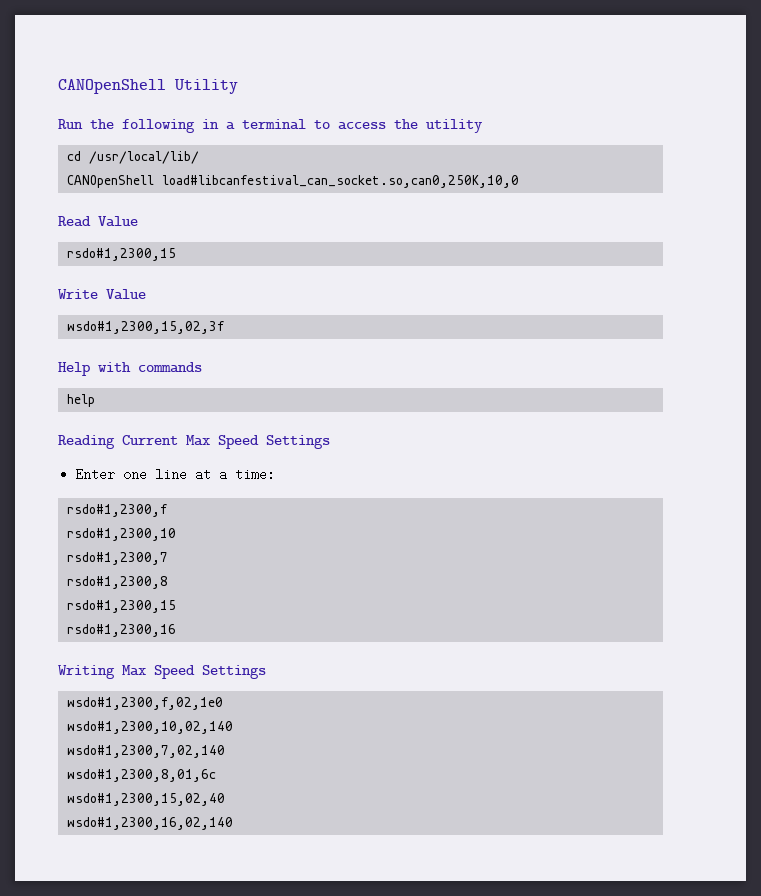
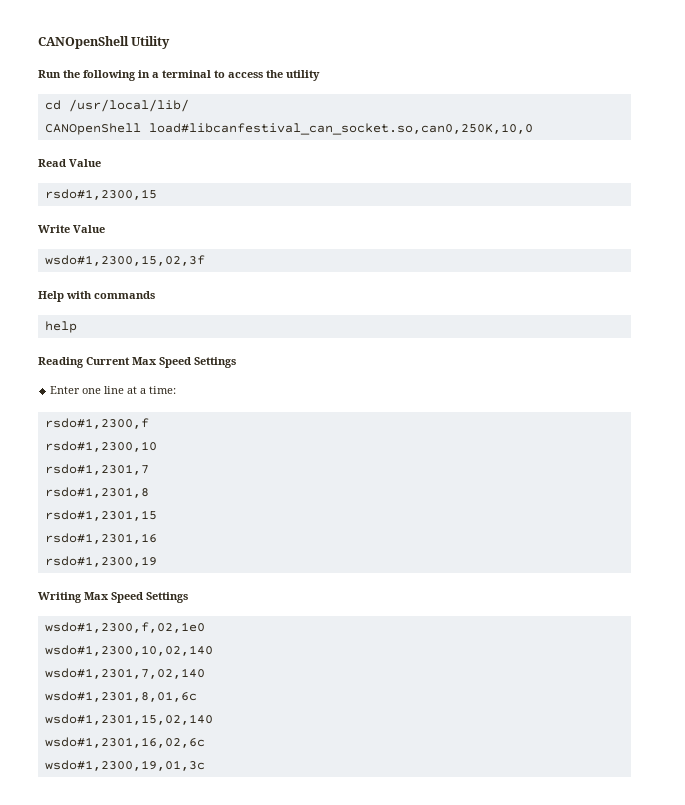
- rsdo#1,2300,7
- rsdo#1,2300,8
- rsdo#1,2300,15
- rsdo#1,2300,16
+ rsdo#1,2301,7
+ rsdo#1,2301,8
+ rsdo#1,2301,15
+ rsdo#1,2301,16
+ rsdo#1,2300,19
- wsdo#1,2300,7,02,140
- wsdo#1,2300,8,01,6c
- wsdo#1,2300,15,02,40
- wsdo#1,2300,16,02,140
+ wsdo#1,2301,7,02,140
+ wsdo#1,2301,8,01,6c
+ wsdo#1,2301,15,02,140
+ wsdo#1,2301,16,02,6c
+ wsdo#1,2300,19,01,3c

